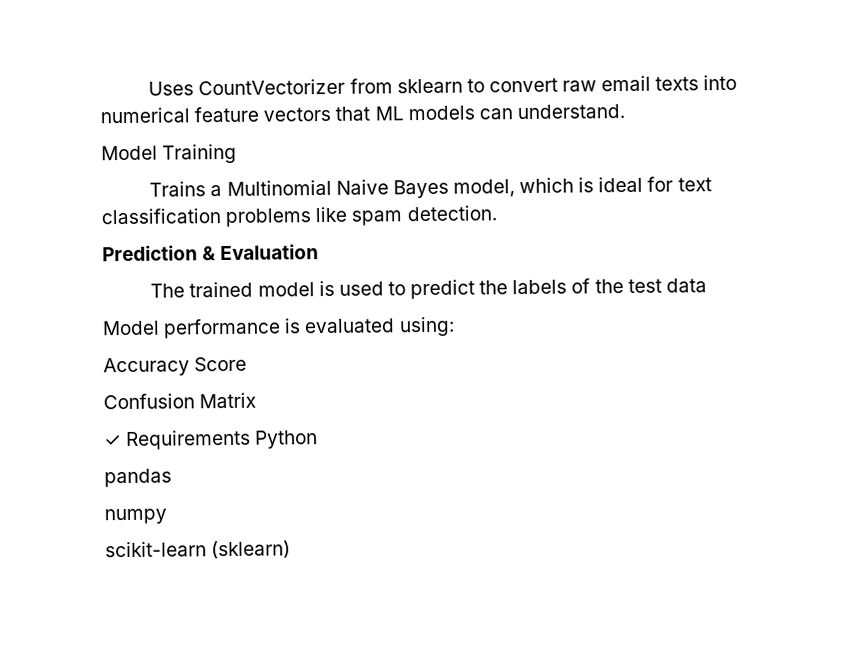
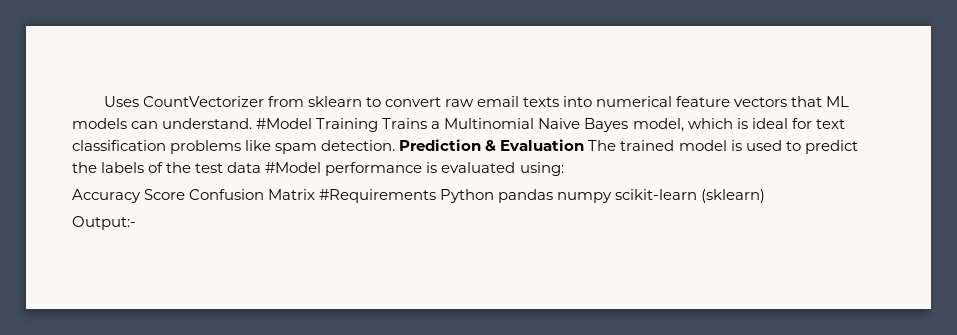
- Uses CountVectorizer from sklearn to convert raw email texts into numerical feature vectors that ML models can understand.
- Model Training
- Trains a Multinomial Naive Bayes model, which is ideal for text classification problems like spam detection.
- Prediction & Evaluation
- The trained model is used to predict the labels of the test data
- Model performance is evaluated using:
+ Uses CountVectorizer from sklearn to convert raw email texts into numerical feature vectors that ML models can understand. #Model Training Trains a Multinomial Naive Bayes model, which is ideal for text classification problems like spam detection. Prediction & Evaluation The trained model is used to predict the labels of the test data #Model performance is evaluated using:
- Accuracy Score
- Confusion Matrix
- ✓ Requirements Python
- pandas
- numpy
- scikit-learn (sklearn)
+ Accuracy Score Confusion Matrix #Requirements Python pandas numpy scikit-learn (sklearn)
+ Output:-

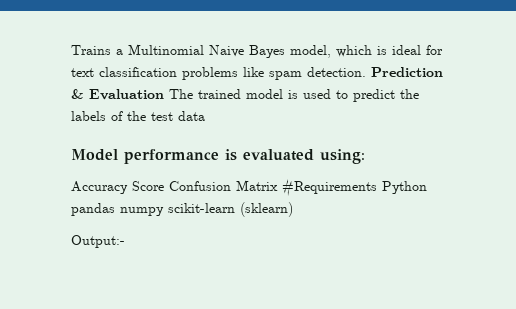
- Uses CountVectorizer from sklearn to convert raw email texts into numerical feature vectors that ML models can understand. #Model Training Trains a Multinomial Naive Bayes model, which is ideal for text classification problems like spam detection.
+ Trains a Multinomial Naive Bayes model, which is ideal for text classification problems like spam detection.
- Prediction & Evaluation The trained model is used to predict the labels of the test data #Model performance is evaluated using:
+ Prediction & Evaluation The trained model is used to predict the labels of the test data
+ Model performance is evaluated using:

